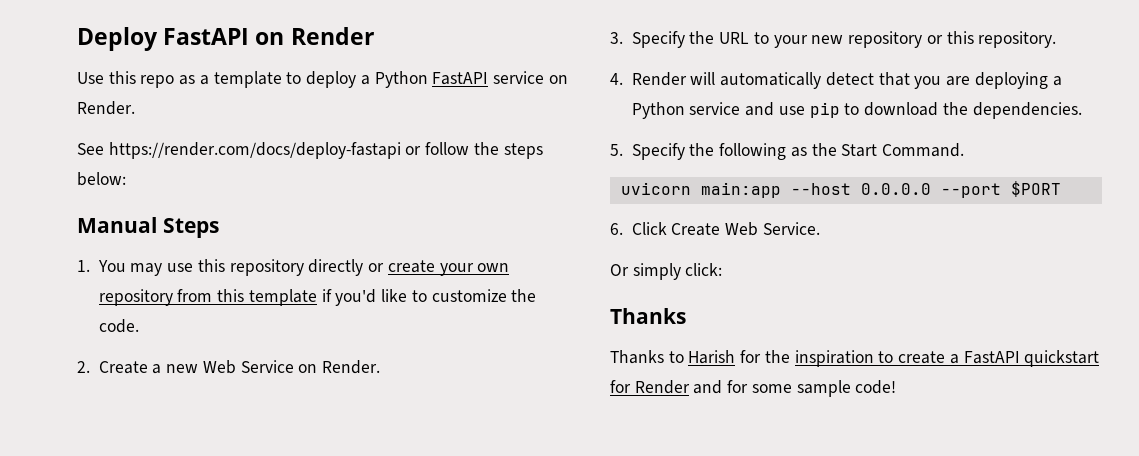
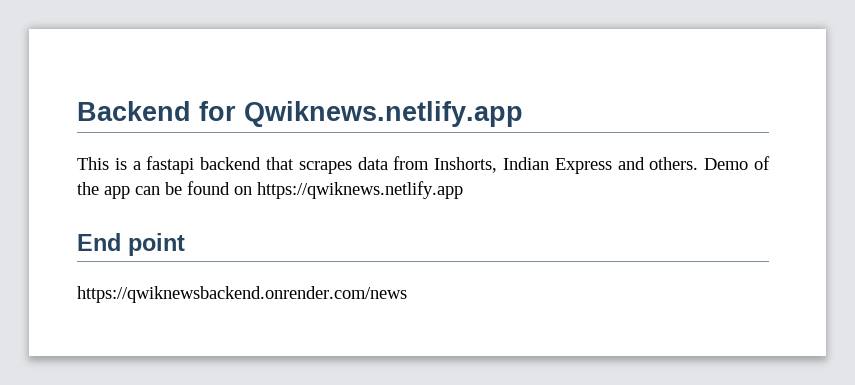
- Deploy FastAPI on Render
- Use this repo as a template to deploy a Python FastAPI service on Render.
- See https://render.com/docs/deploy-fastapi or follow the steps below:
- Manual Steps
- 1. You may use this repository directly or create your own repository from this template if you'd like to customize the code.
- 2. Create a new Web Service on Render.
- 3. Specify the URL to your new repository or this repository.
- 4. Render will automatically detect that you are deploying a Python service and use pip to download the dependencies.
- 5. Specify the following as the Start Command.
- uvicorn main:app --host 0.0.0.0 --port $PORT
- 6. Click Create Web Service.
- Or simply click:
- Thanks
- Thanks to Harish for the inspiration to create a FastAPI quickstart for Render and for some sample code!
+ Backend for Qwiknews.netlify.app
+ This is a fastapi backend that scrapes data from Inshorts, Indian Express and others. Demo of the app can be found on https://qwiknews.netlify.app
+ End point
+ https://qwiknewsbackend.onrender.com/news

